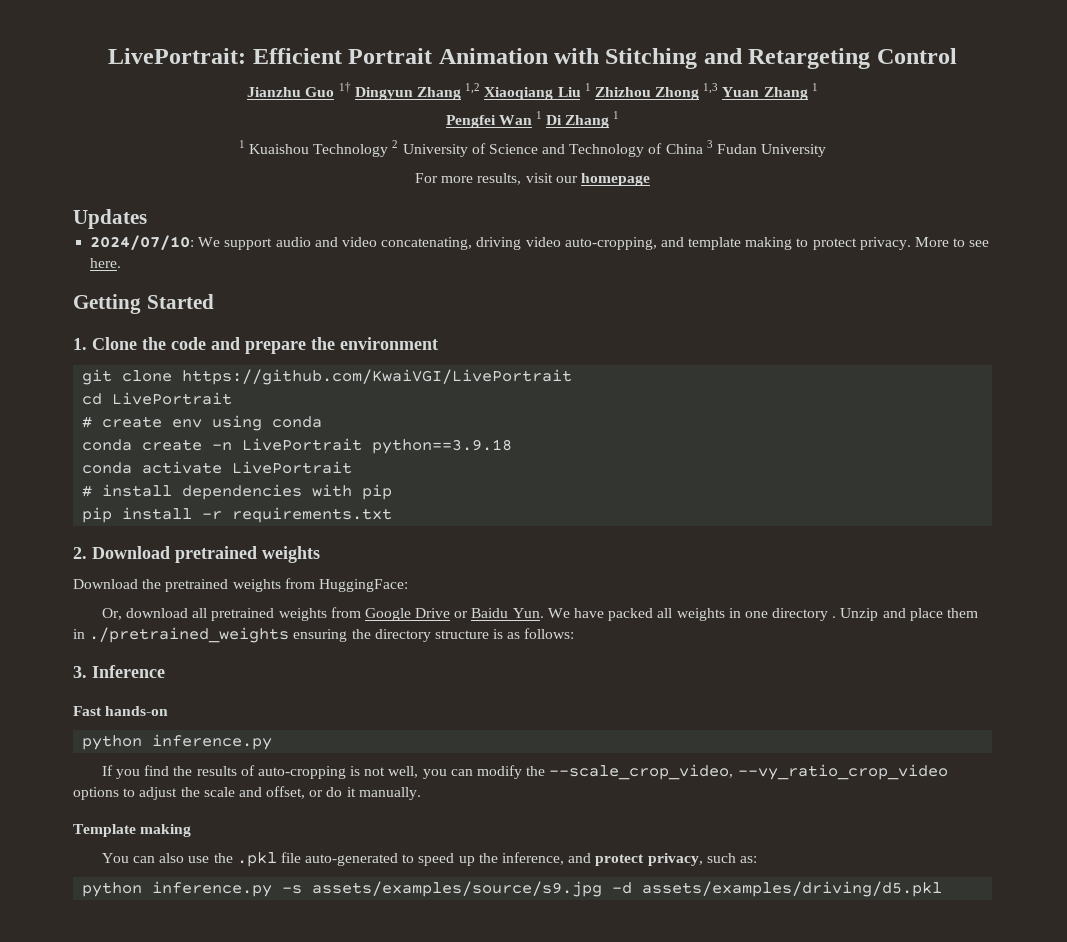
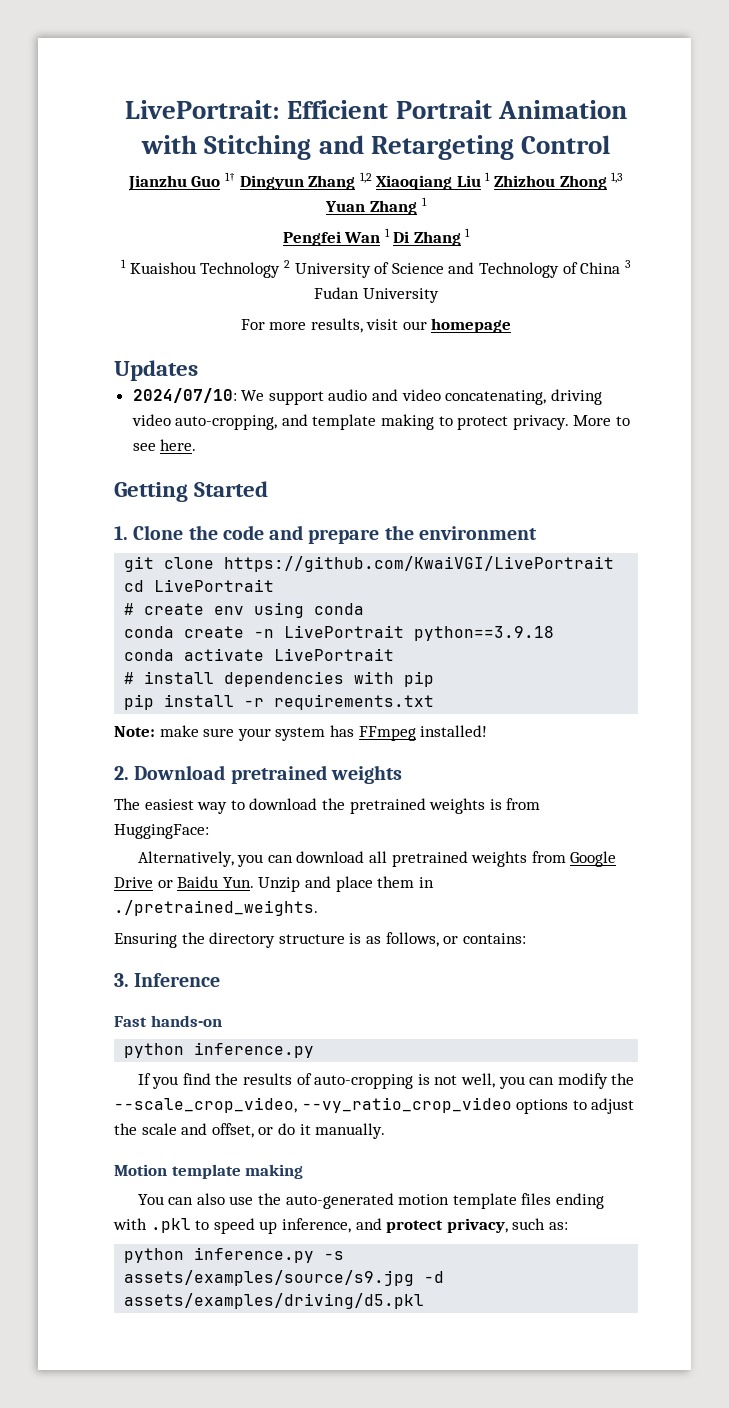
+ Note: make sure your system has FFmpeg installed!
- Download the pretrained weights from HuggingFace:
+ The easiest way to download the pretrained weights is from HuggingFace:
- Or, download all pretrained weights from Google Drive or Baidu Yun. We have packed all weights in one directory . Unzip and place them in ./pretrained_weights ensuring the directory structure is as follows:
+ Alternatively, you can download all pretrained weights from Google Drive or Baidu Yun. Unzip and place them in ./pretrained_weights.
+ Ensuring the directory structure is as follows, or contains:
- Template making
+ Motion template making
- You can also use the .pkl file auto-generated to speed up the inference, and protect privacy, such as:
+ You can also use the auto-generated motion template files ending with .pkl to speed up inference, and protect privacy, such as:

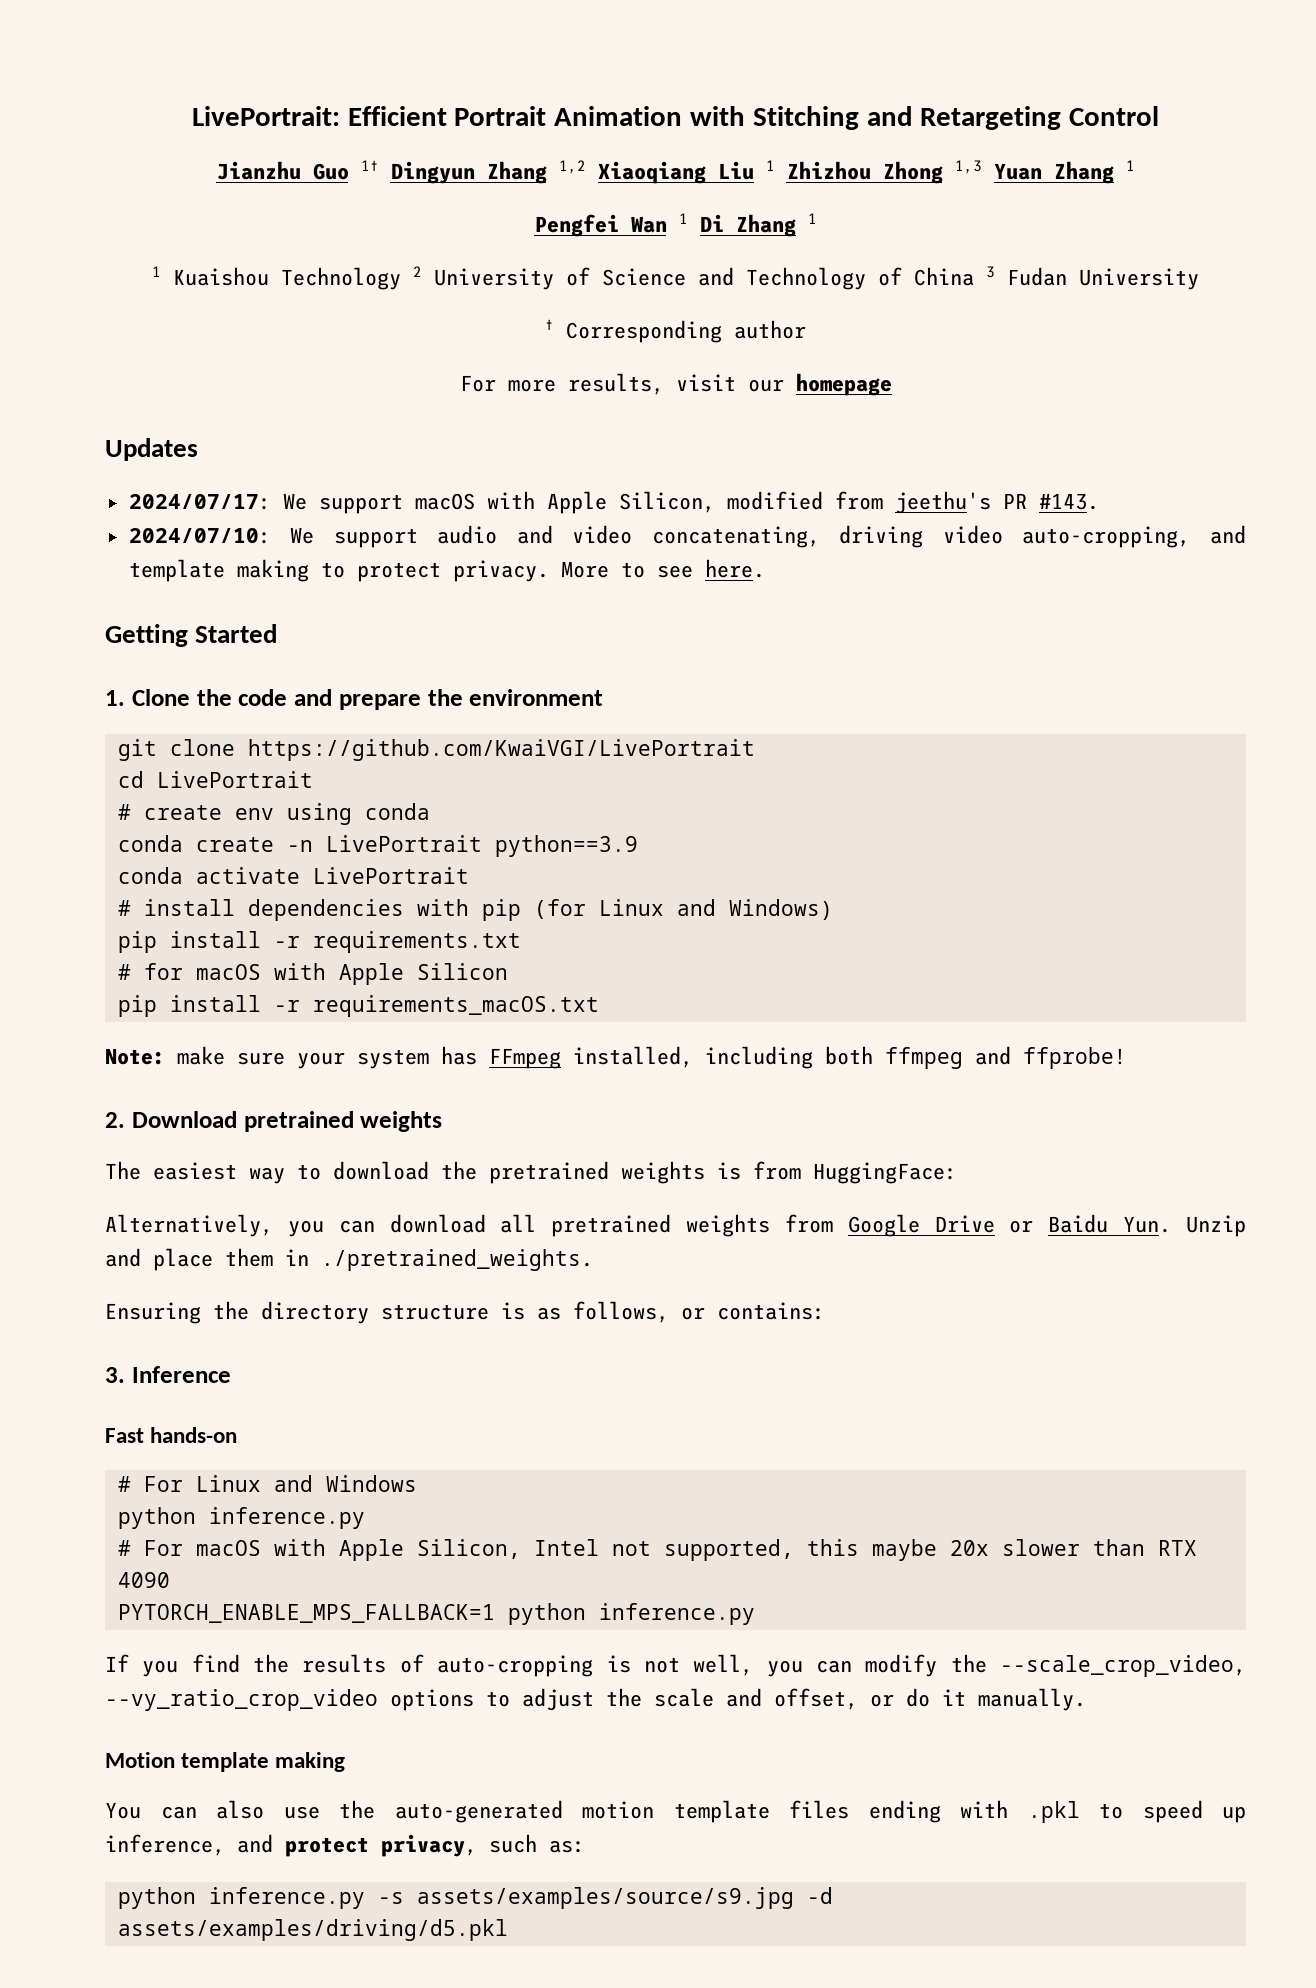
+ † Corresponding author
+ 2024/07/17: We support macOS with Apple Silicon, modified from jeethu's PR #143.
- conda create -n LivePortrait python==3.9.18
+ conda create -n LivePortrait python==3.9
- # install dependencies with pip
+ # install dependencies with pip (for Linux and Windows)
+ # for macOS with Apple Silicon
+ pip install -r requirements_macOS.txt
- Note: make sure your system has FFmpeg installed!
+ Note: make sure your system has FFmpeg installed, including both ffmpeg and ffprobe!
  Fast hands-on
+ # For Linux and Windows
  python inference.py
+ # For macOS with Apple Silicon, Intel not supported, this maybe 20x slower than RTX 4090
+ PYTORCH_ENABLE_MPS_FALLBACK=1 python inference.py

